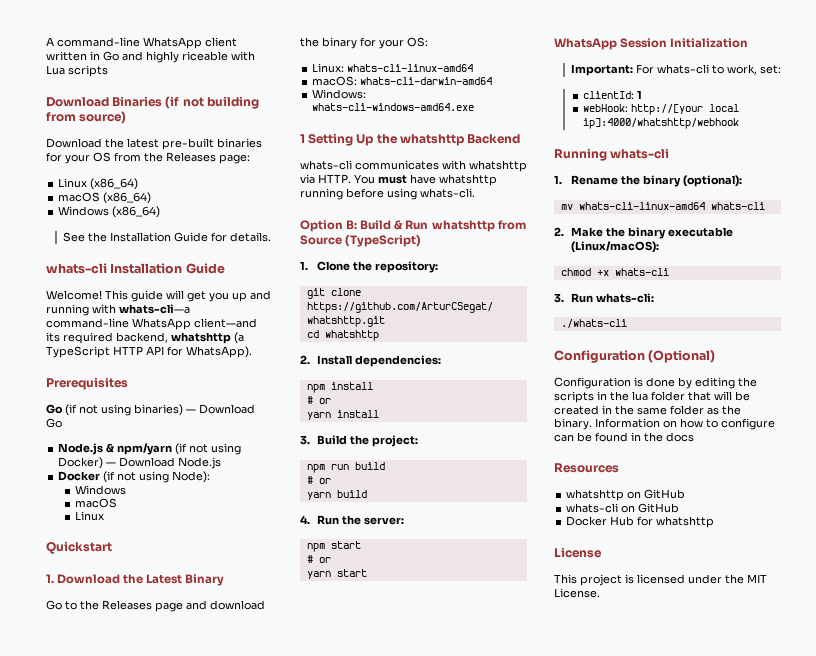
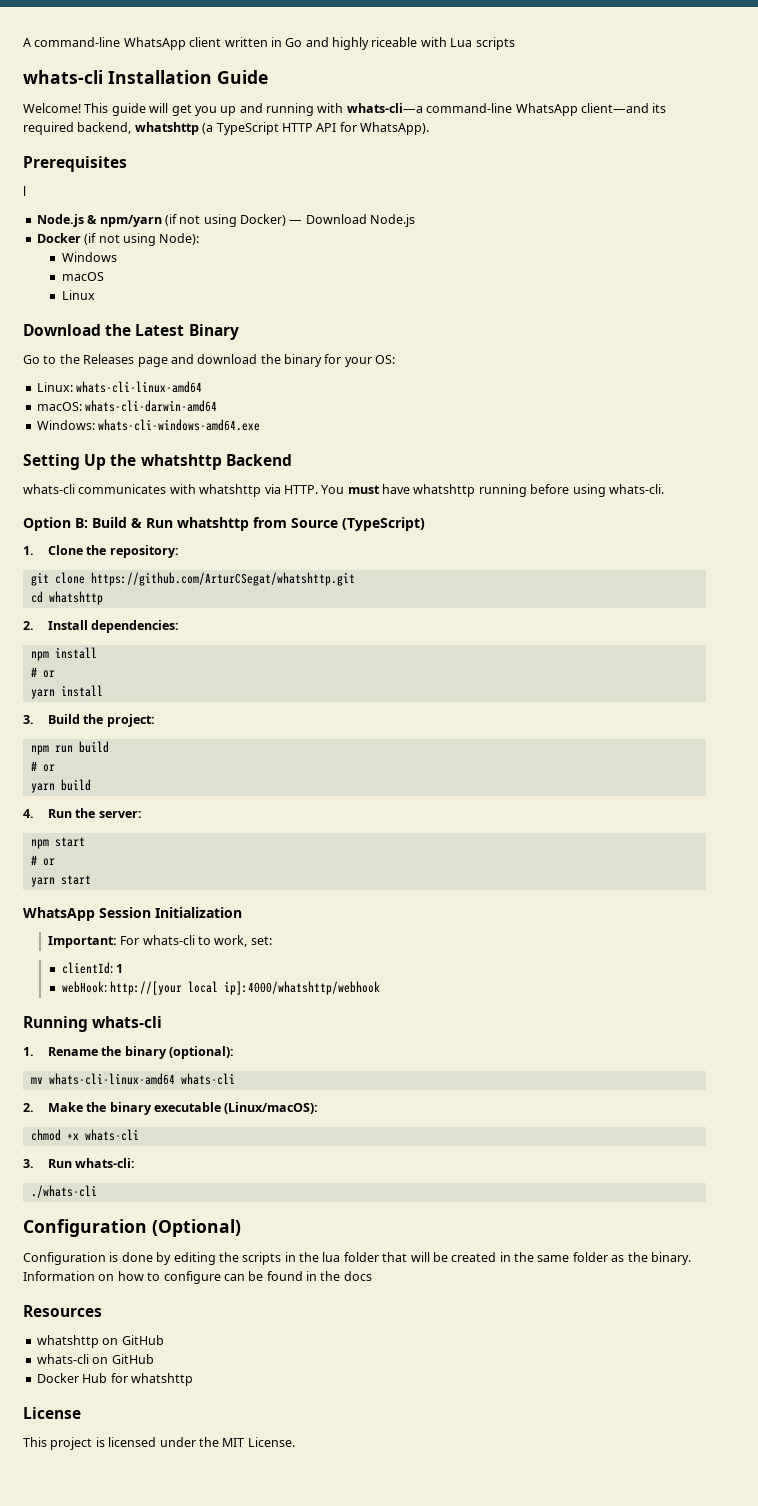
- Download Binaries (if not building from source)
- Download the latest pre-built binaries for your OS from the Releases page:
- Linux (x86_64)
- macOS (x86_64)
- Windows (x86_64)
- See the Installation Guide for details.
  Prerequisites
- Go (if not using binaries) — Download Go
+ l
- Quickstart
- 1. Download the Latest Binary
+ Download the Latest Binary
- 1 Setting Up the whatshttp Backend
+ Setting Up the whatshttp Backend

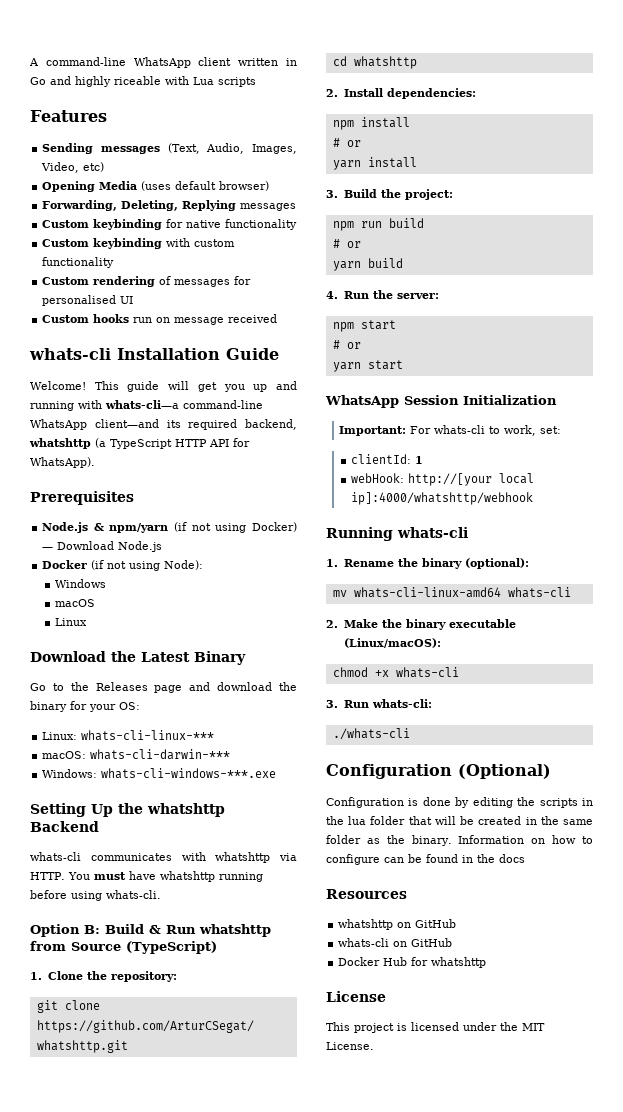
+ Features
+ Sending messages (Text, Audio, Images, Video, etc)
+ Opening Media (uses default browser)
+ Forwarding, Deleting, Replying messages
+ Custom keybinding for native functionality
+ Custom keybinding with custom functionality
+ Custom rendering of messages for personalised UI
+ Custom hooks run on message received
  Prerequisites
- l
- Linux: whats-cli-linux-amd64
+ Linux: whats-cli-linux-***
- macOS: whats-cli-darwin-amd64
+ macOS: whats-cli-darwin-***
- Windows: whats-cli-windows-amd64.exe
+ Windows: whats-cli-windows-***.exe

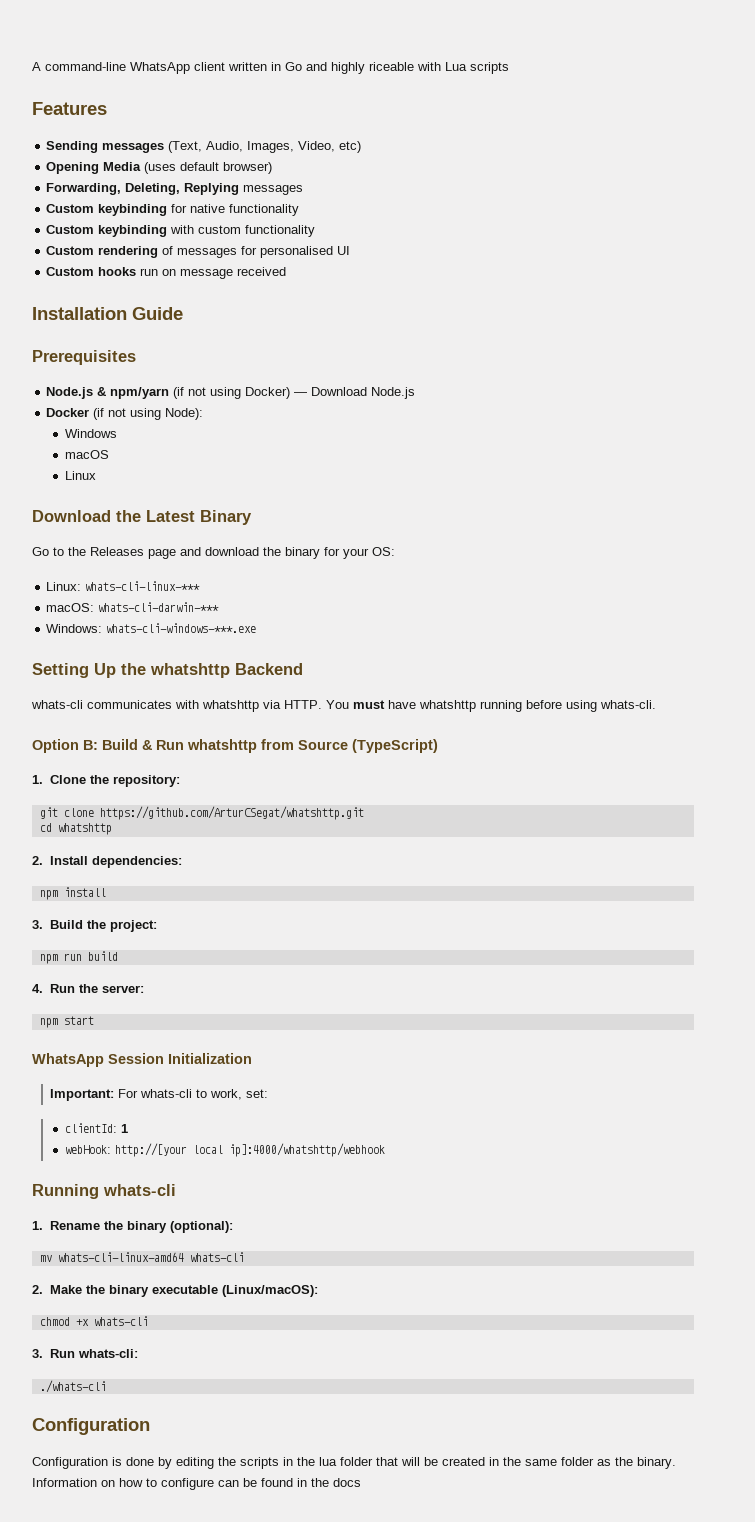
- whats-cli Installation Guide
+ Installation Guide
- Welcome! This guide will get you up and running with whats-cli—a command-line WhatsApp client—and its required backend, whatshttp (a TypeScript HTTP API for WhatsApp).
  npm install
- # or
- yarn install
  npm run build
- # or
- yarn build
  npm start
- # or
- yarn start
  ./whats-cli
- Configuration (Optional)
+ Configuration
- Resources
- whatshttp on GitHub
- whats-cli on GitHub
- Docker Hub for whatshttp
- License
- This project is licensed under the MIT License.

